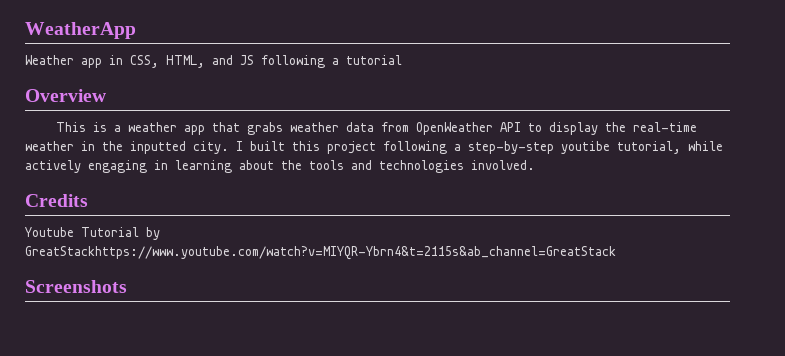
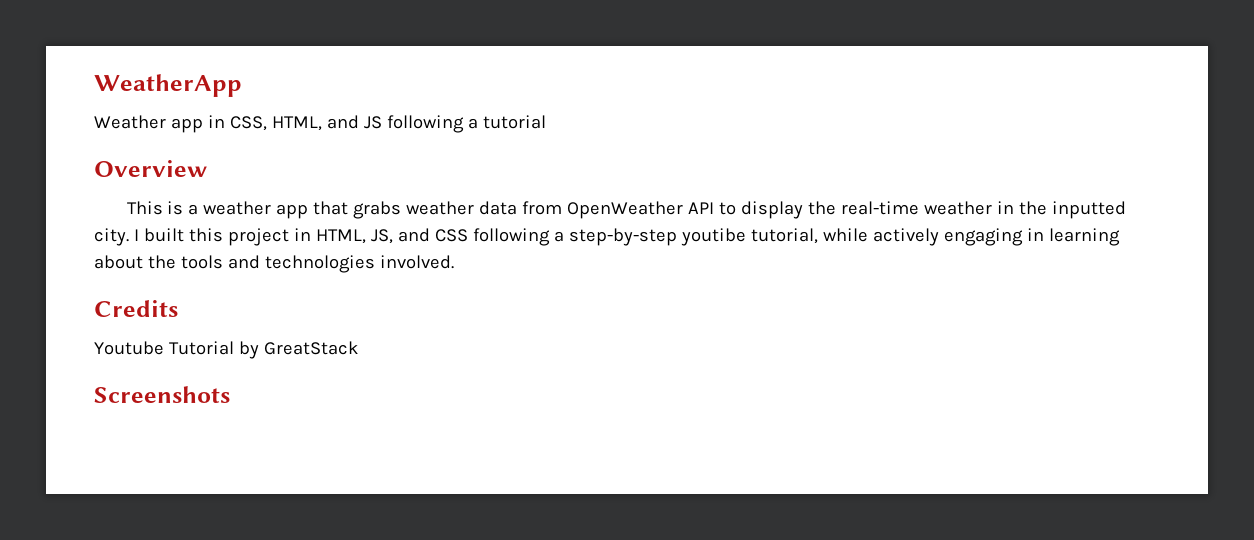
- I built this project following a step-by-step youtibe tutorial, while actively engaging in learning about the tools and technologies involved.
+ I built this project in HTML, JS, and CSS following a step-by-step youtibe tutorial, while actively engaging in learning about the tools and technologies involved.
- Youtube Tutorial by GreatStackhttps://www.youtube.com/watch?v=MIYQR-Ybrn4&t=2115s&ab_channel=GreatStack
+ Youtube Tutorial by GreatStack

